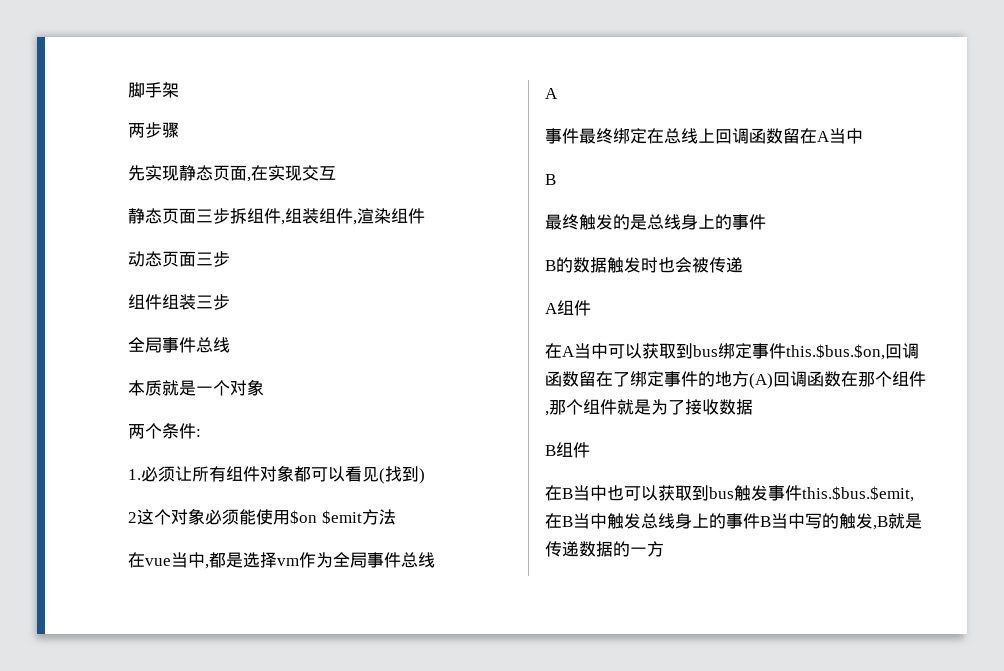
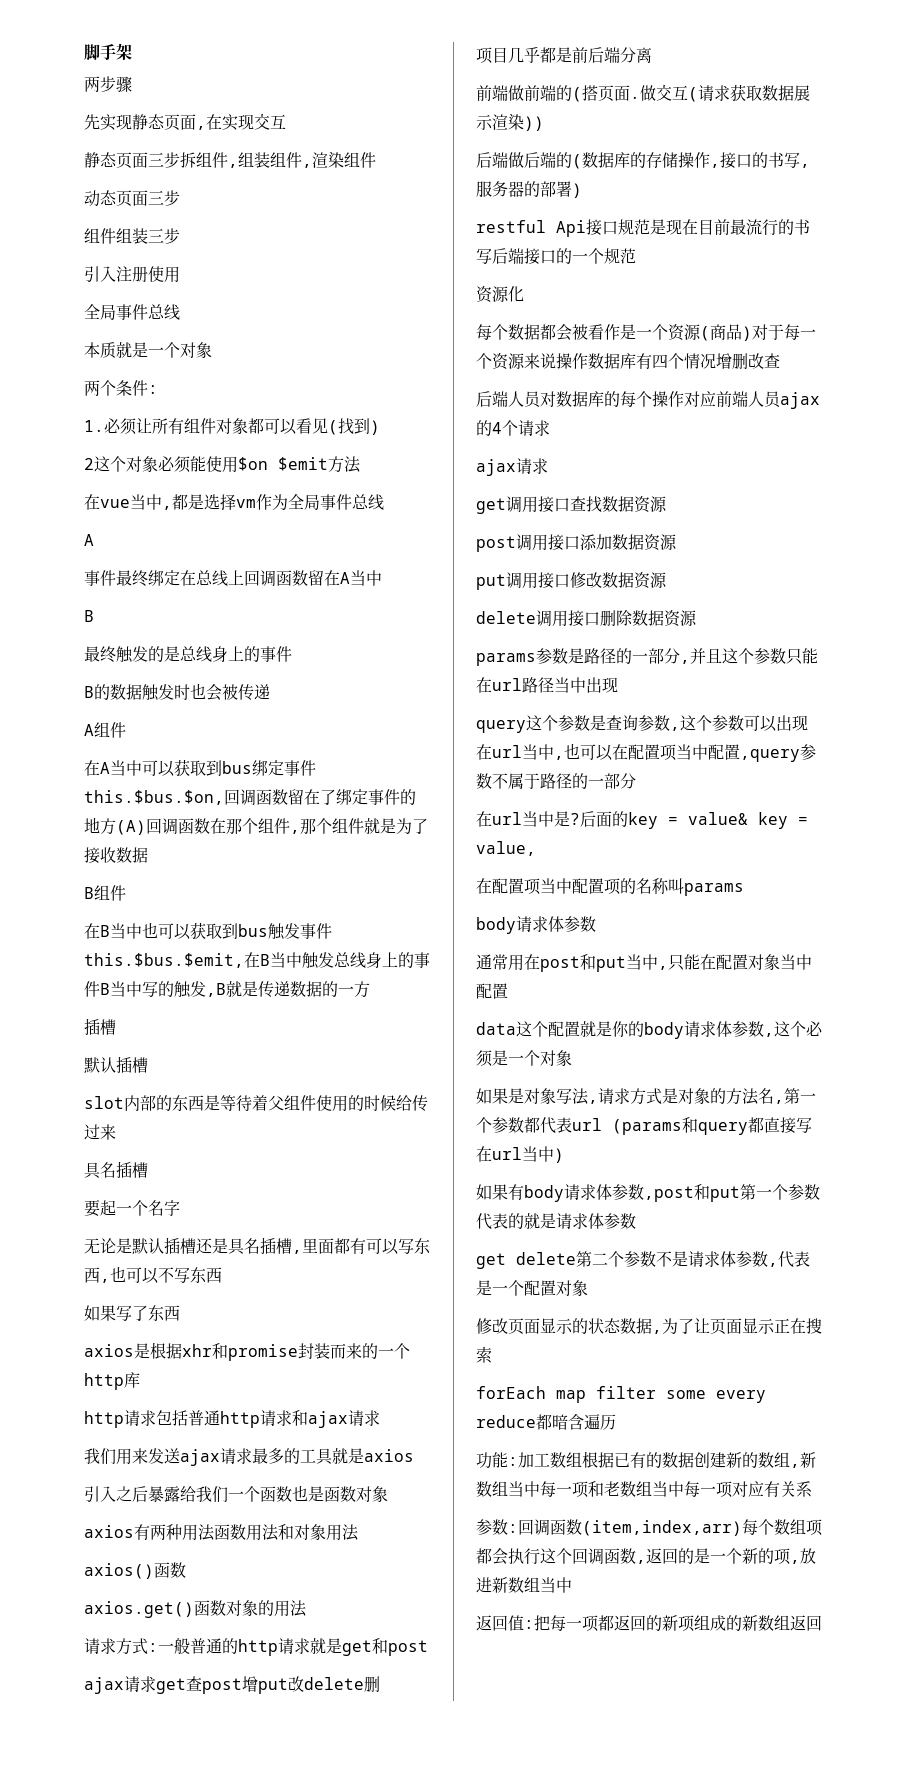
+ 引入注册使用
  在B当中也可以获取到bus触发事件this.$bus.$emit,在B当中触发总线身上的事件B当中写的触发,B就是传递数据的一方
+ 插槽
+ 默认插槽
+ slot内部的东西是等待着父组件使用的时候给传过来
+ 具名插槽
+ 要起一个名字
+ 无论是默认插槽还是具名插槽,里面都有可以写东西,也可以不写东西
+ 如果写了东西
+ axios是根据xhr和promise封装而来的一个http库
+ http请求包括普通http请求和ajax请求
+ 我们用来发送ajax请求最多的工具就是axios
+ 引入之后暴露给我们一个函数也是函数对象
+ axios有两种用法函数用法和对象用法
+ axios()函数
+ axios.get()函数对象的用法
+ 请求方式:一般普通的http请求就是get和post
+ ajax请求get查post增put改delete删
+ 项目几乎都是前后端分离
+ 前端做前端的(搭页面.做交互(请求获取数据展示渲染))
+ 后端做后端的(数据库的存储操作,接口的书写,服务器的部署)
+ restful Api接口规范是现在目前最流行的书写后端接口的一个规范
+ 资源化
+ 每个数据都会被看作是一个资源(商品)对于每一个资源来说操作数据库有四个情况增删改查
+ 后端人员对数据库的每个操作对应前端人员ajax的4个请求
+ ajax请求
+ get调用接口查找数据资源
+ post调用接口添加数据资源
+ put调用接口修改数据资源
+ delete调用接口删除数据资源
+ params参数是路径的一部分,并且这个参数只能在url路径当中出现
+ query这个参数是查询参数,这个参数可以出现在url当中,也可以在配置项当中配置,query参数不属于路径的一部分
+ 在url当中是?后面的key = value& key = value,
+ 在配置项当中配置项的名称叫params
+ body请求体参数
+ 通常用在post和put当中,只能在配置对象当中配置
+ data这个配置就是你的body请求体参数,这个必须是一个对象
+ 如果是对象写法,请求方式是对象的方法名,第一个参数都代表url (params和query都直接写在url当中)
+ 如果有body请求体参数,post和put第一个参数代表的就是请求体参数
+ get delete第二个参数不是请求体参数,代表是一个配置对象
+ 修改页面显示的状态数据,为了让页面显示正在搜索
+ forEach map filter some every reduce都暗含遍历
+ 功能:加工数组根据已有的数据创建新的数组,新数组当中每一项和老数组当中每一项对应有关系
+ 参数:回调函数(item,index,arr)每个数组项都会执行这个回调函数,返回的是一个新的项,放进新数组当中
+ 返回值:把每一项都返回的新项组成的新数组返回

